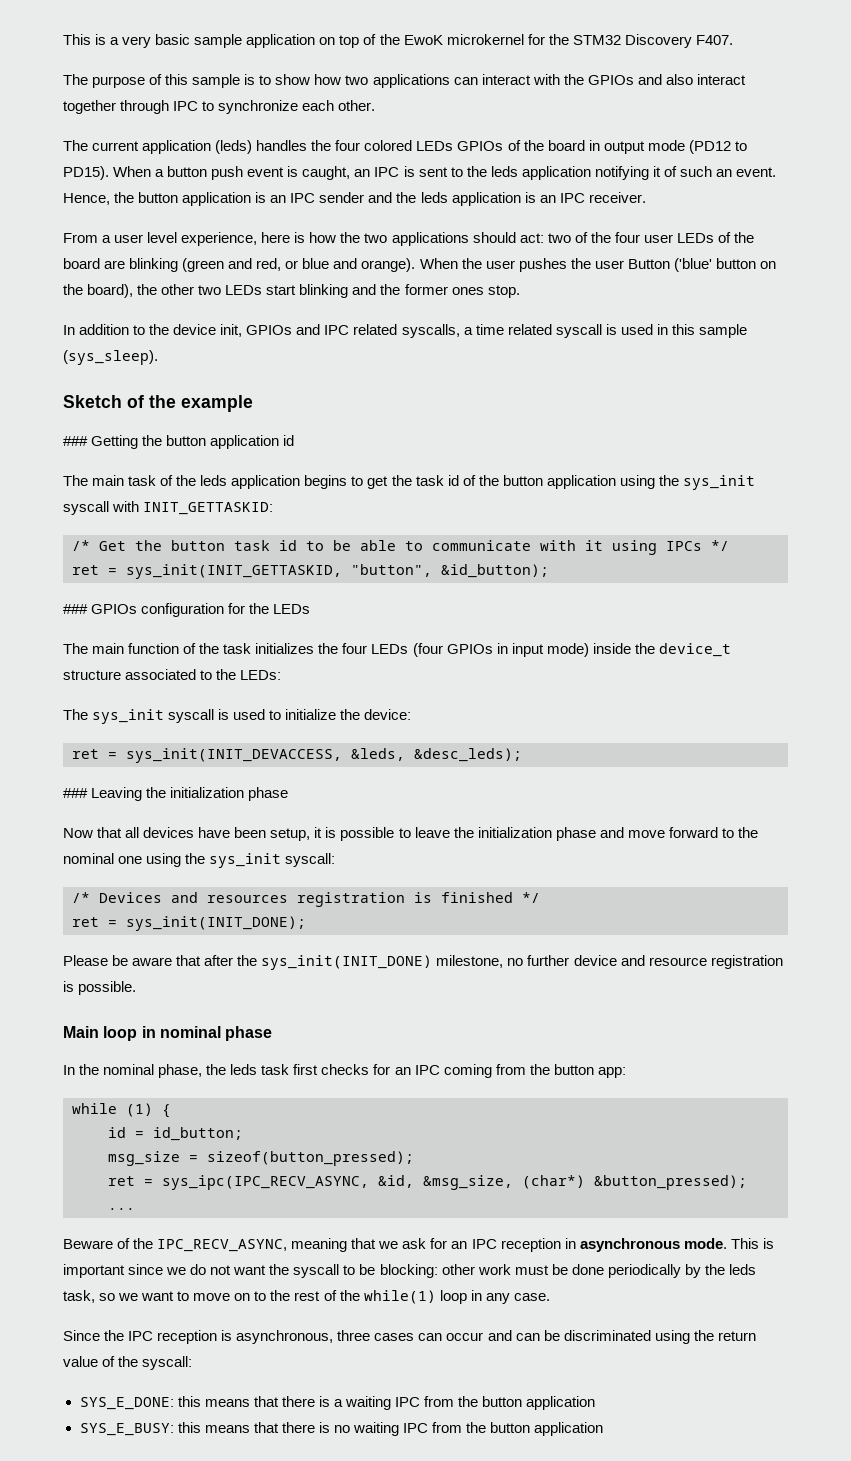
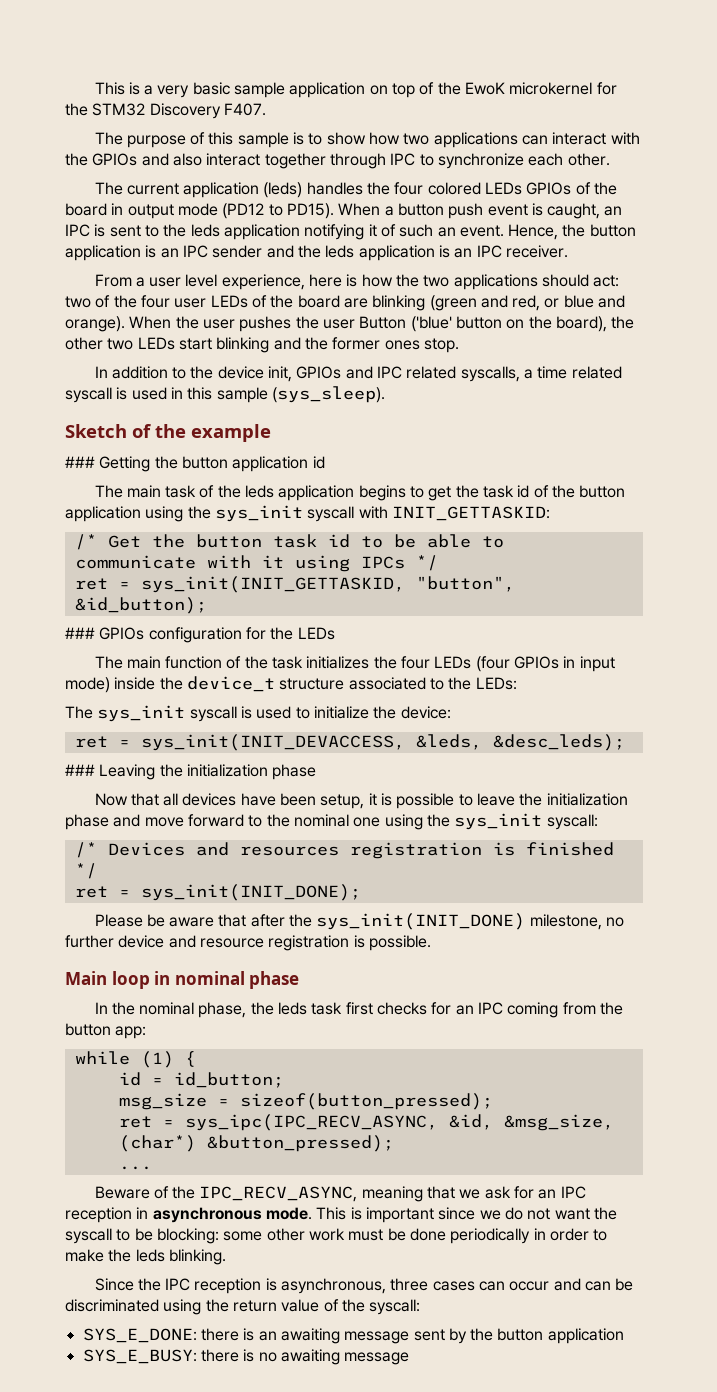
- This is important since we do not want the syscall to be blocking: other work must be done periodically by the leds task, so we want to move on to the rest of the while(1) loop in any case.
+ This is important since we do not want the syscall to be blocking: some other work must be done periodically in order to make the leds blinking.
- SYS_E_DONE: this means that there is a waiting IPC from the button application
- SYS_E_BUSY: this means that there is no waiting IPC from the button application
+ SYS_E_DONE: there is an awaiting message sent by the button application
+ SYS_E_BUSY: there is no awaiting message

